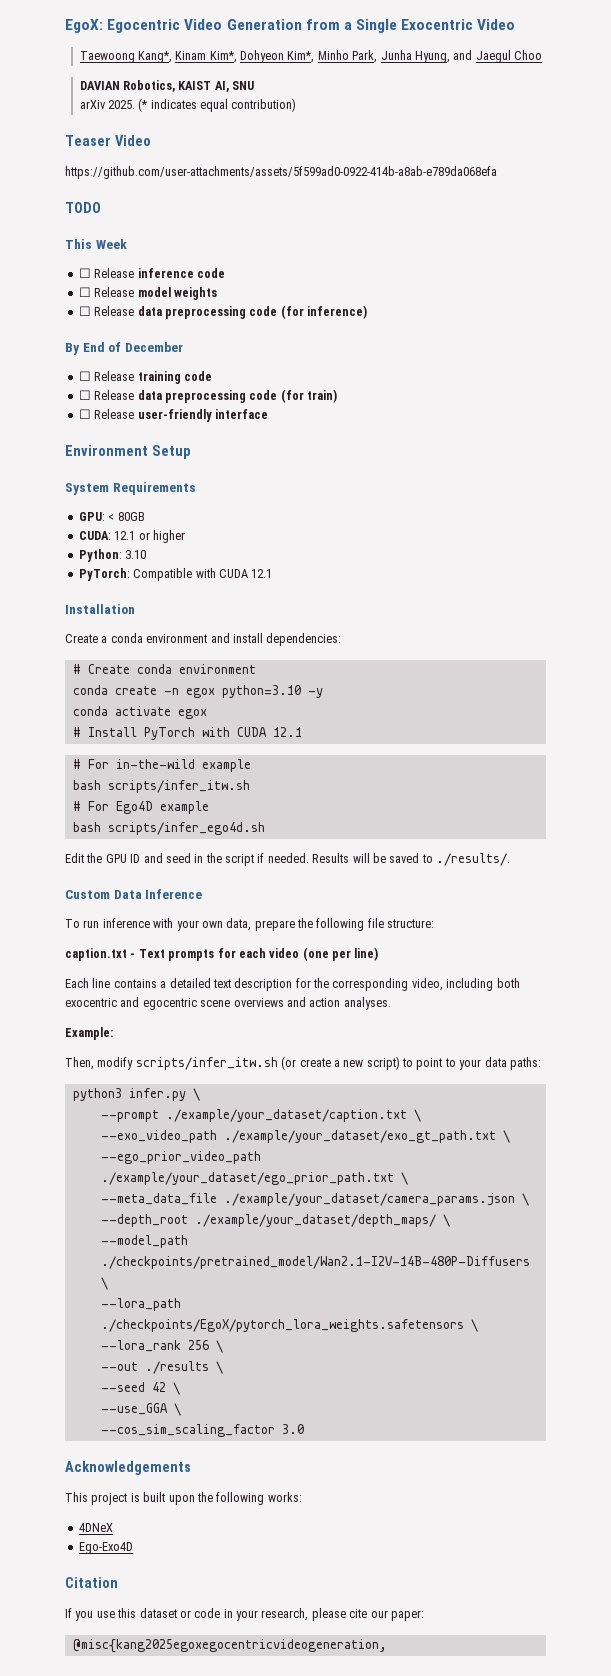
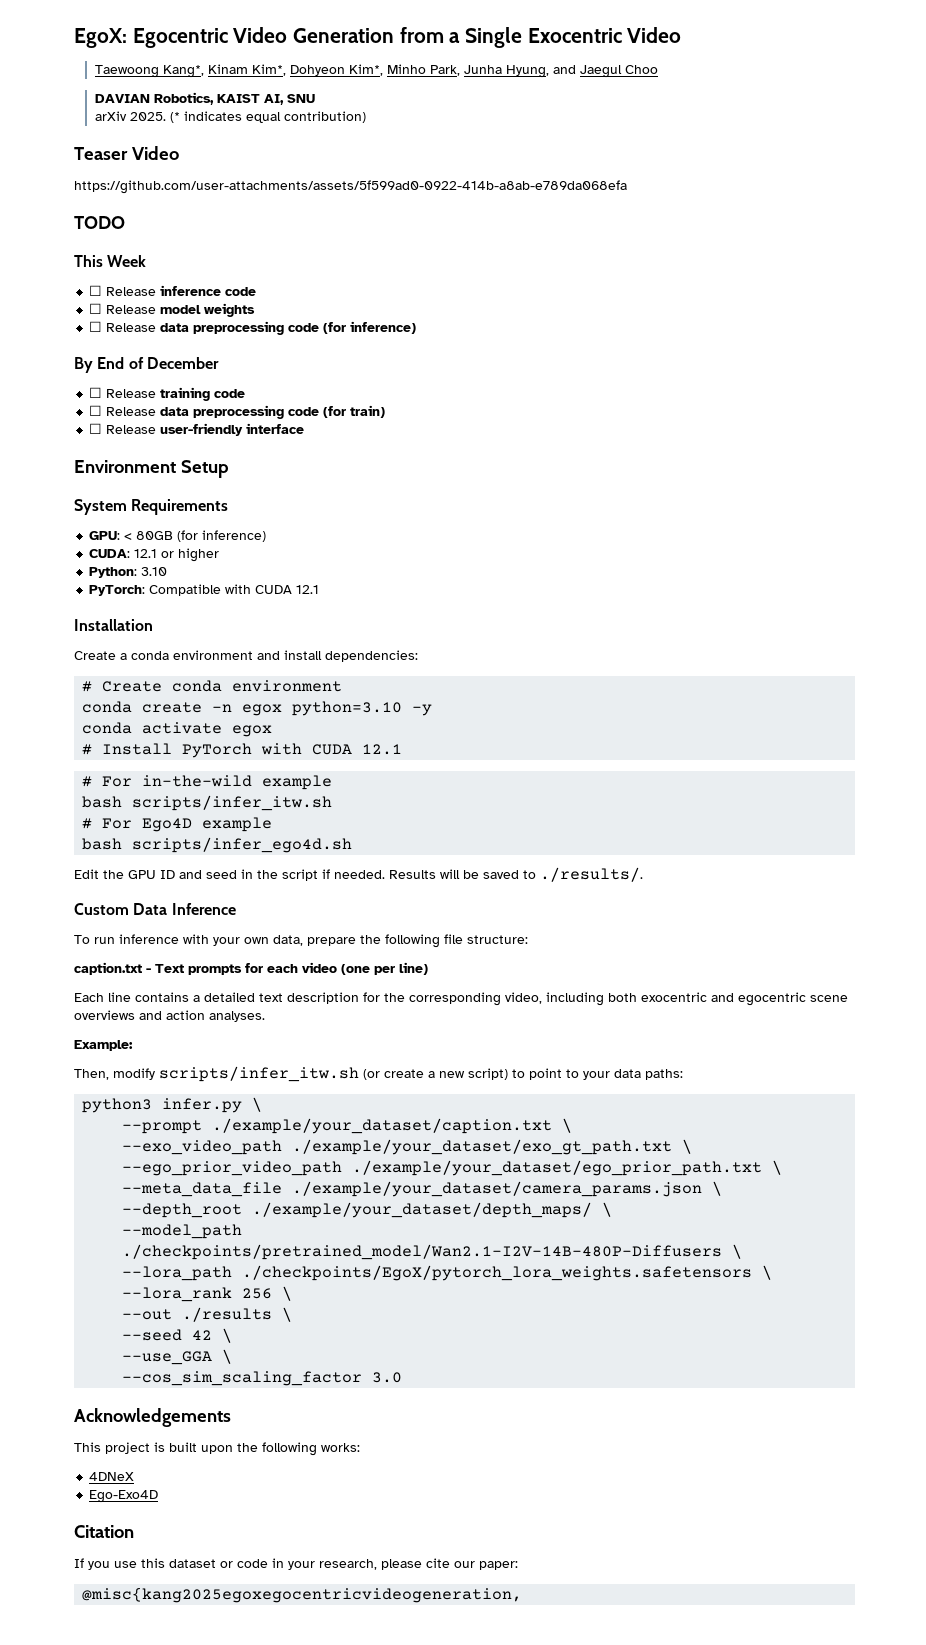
- GPU: < 80GB
+ GPU: < 80GB (for inference)

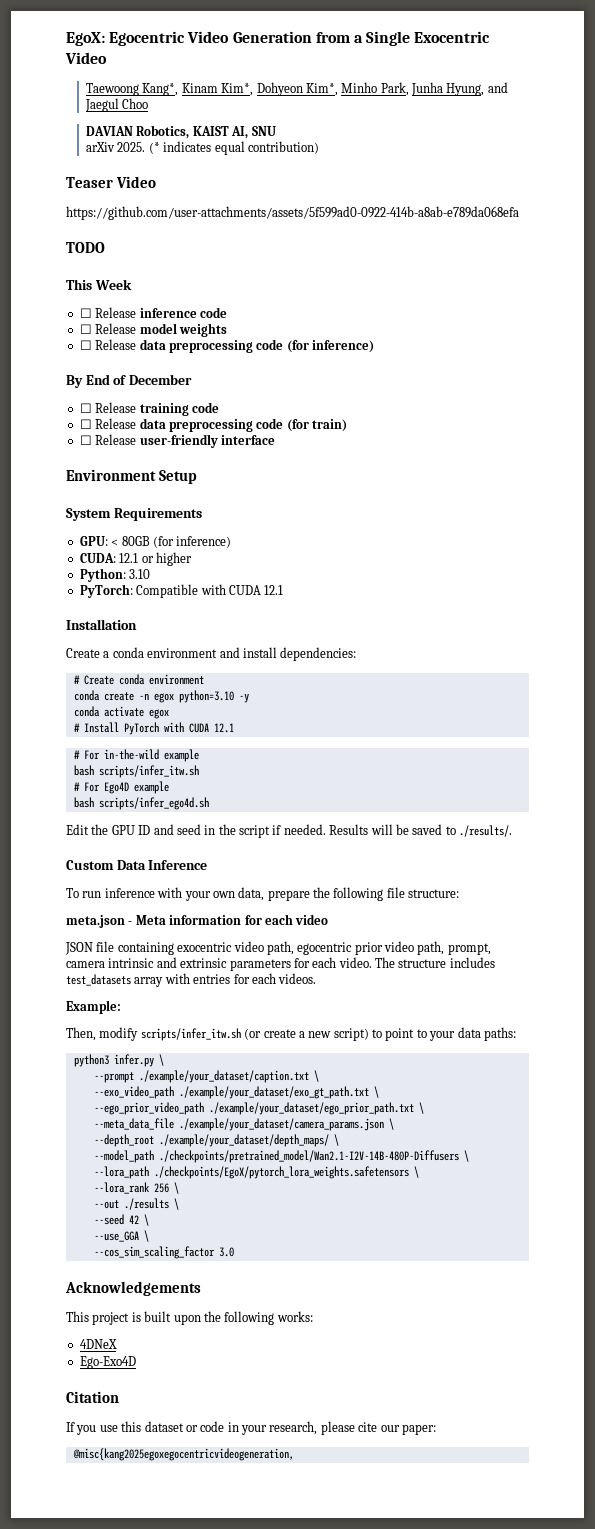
- caption.txt - Text prompts for each video (one per line)
- Each line contains a detailed text description for the corresponding video, including both exocentric and egocentric scene overviews and action analyses.
+ meta.json - Meta information for each video
+ JSON file containing exocentric video path, egocentric prior video path, prompt, camera intrinsic and extrinsic parameters for each video. The structure includes test_datasets array with entries for each videos.

